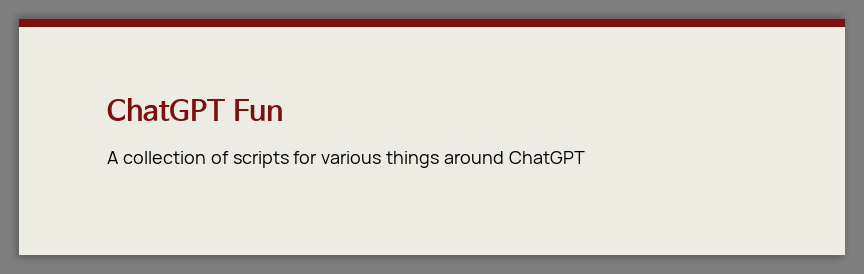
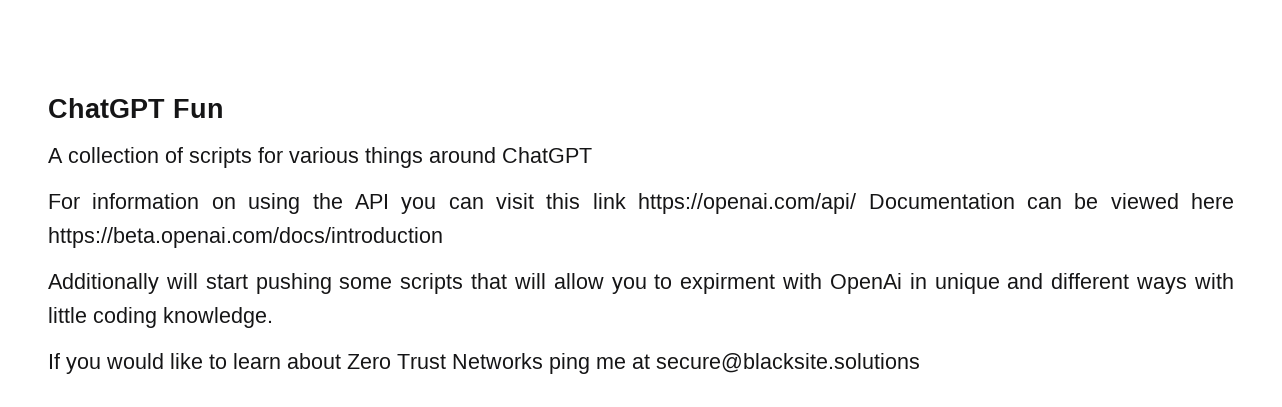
+ For information on using the API you can visit this link https://openai.com/api/ Documentation can be viewed here https://beta.openai.com/docs/introduction
+ Additionally will start pushing some scripts that will allow you to expirment with OpenAi in unique and different ways with little coding knowledge.
+ If you would like to learn about Zero Trust Networks ping me at secure@blacksite.solutions

